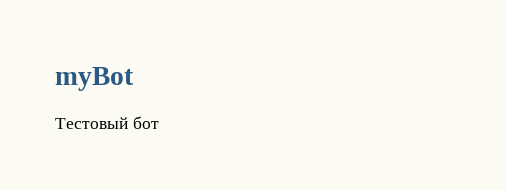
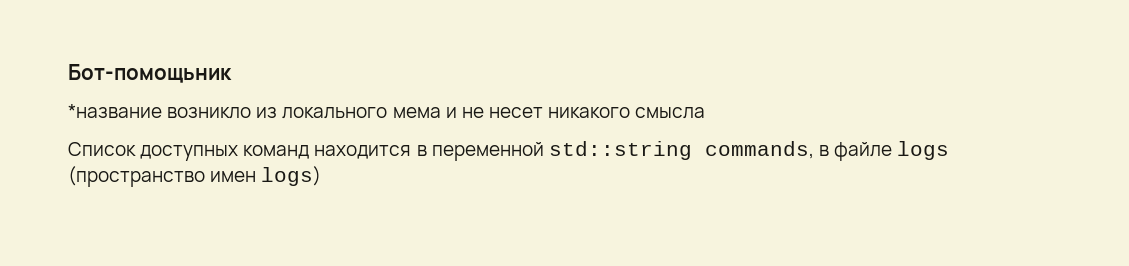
- myBot
- Тестовый бот
+ Бот-помощьник
+ *название возникло из локального мема и не несет никакого смысла
+ Список доступных команд находится в переменной std::string commands, в файле logs (пространство имен logs)

